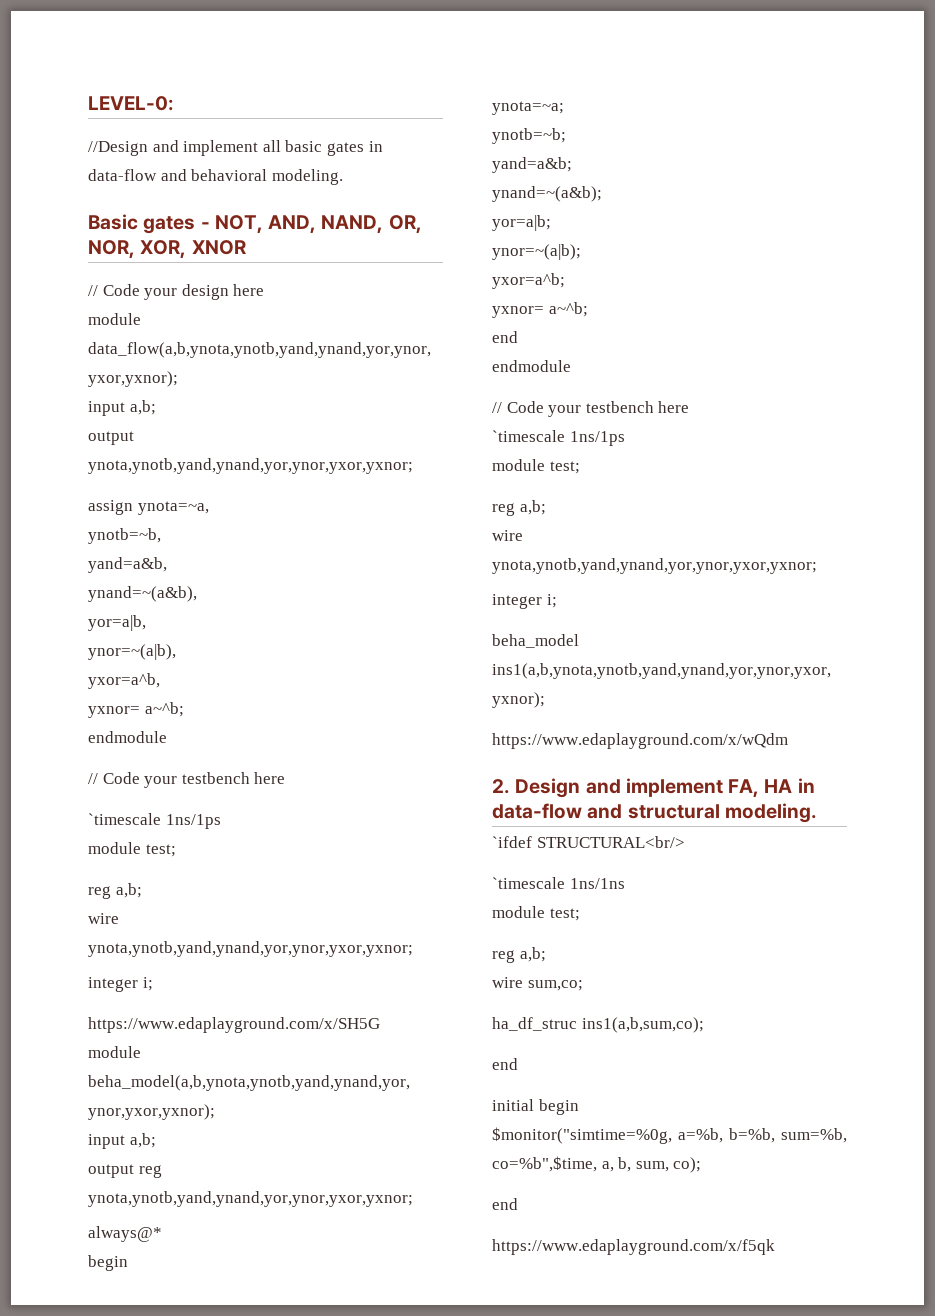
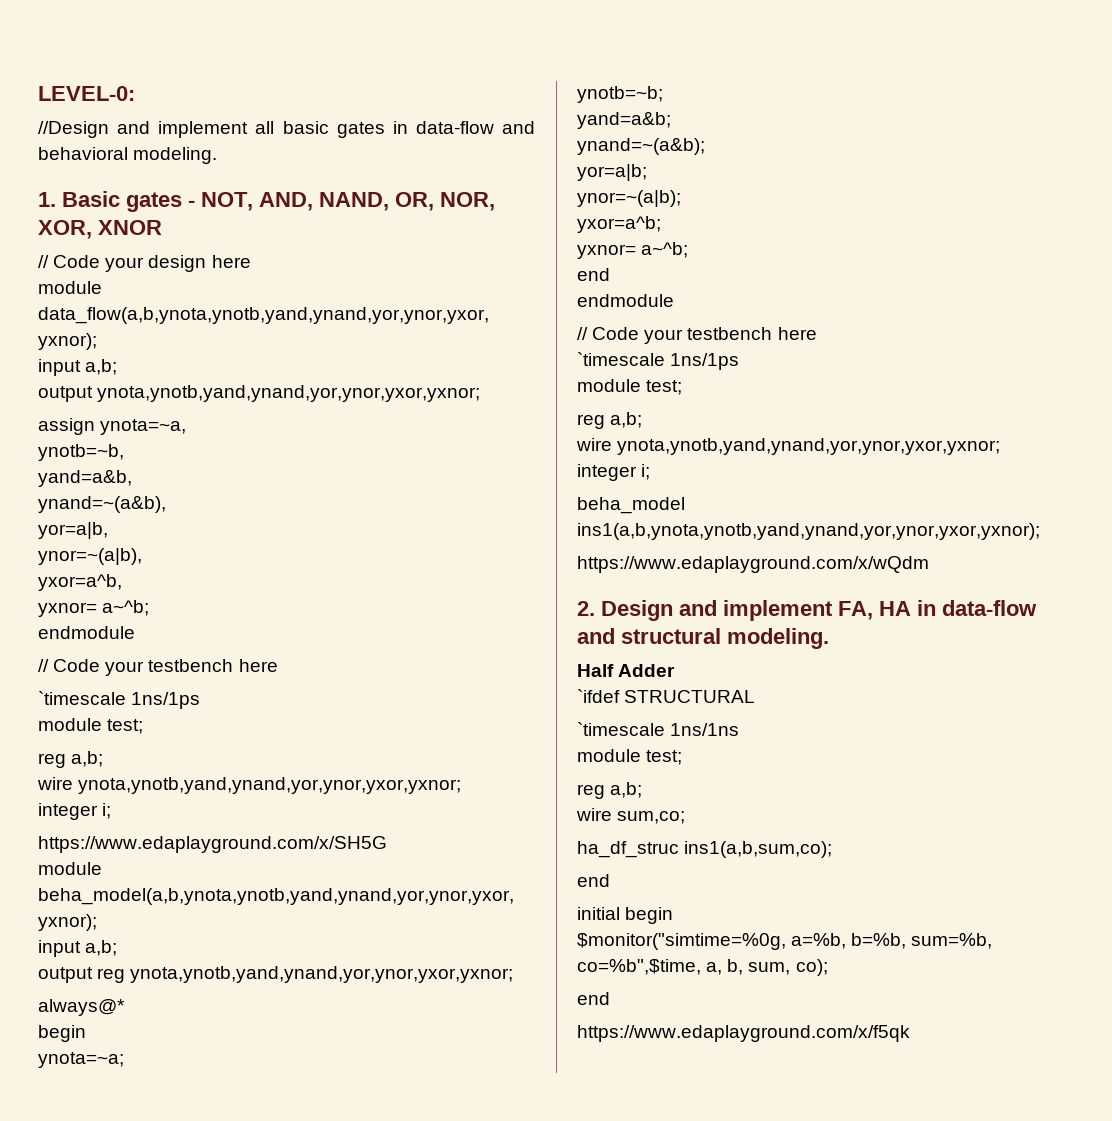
- Basic gates - NOT, AND, NAND, OR, NOR, XOR, XNOR
+ 1. Basic gates - NOT, AND, NAND, OR, NOR, XOR, XNOR
+ Half Adder
- `ifdef STRUCTURAL<br/>
+ `ifdef STRUCTURAL

